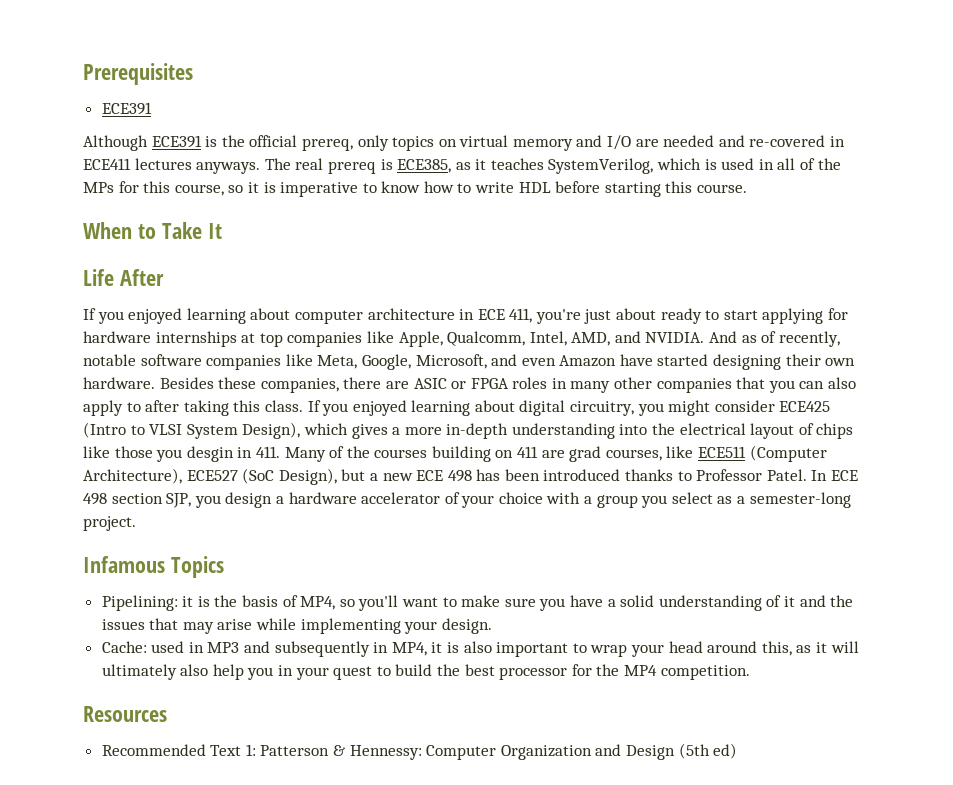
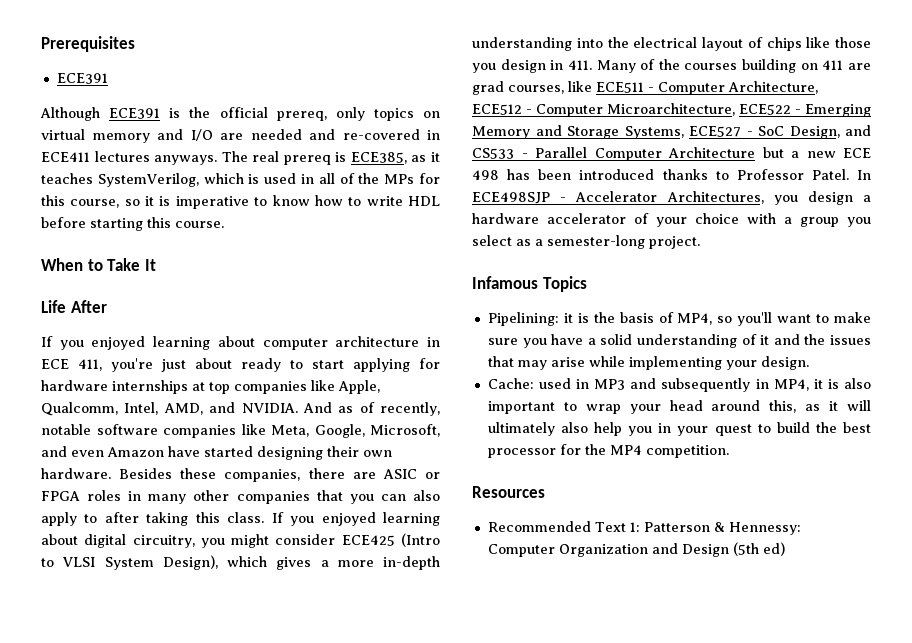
- If you enjoyed learning about digital circuitry, you might consider ECE425 (Intro to VLSI System Design), which gives a more in-depth understanding into the electrical layout of chips like those you desgin in 411. Many of the courses building on 411 are grad courses, like ECE511 (Computer Architecture), ECE527 (SoC Design), but a new ECE 498 has been introduced thanks to Professor Patel.
+ If you enjoyed learning about digital circuitry, you might consider ECE425 (Intro to VLSI System Design), which gives a more in-depth understanding into the electrical layout of chips like those you design in 411. Many of the courses building on 411 are grad courses, like ECE511 - Computer Architecture, ECE512 - Computer Microarchitecture, ECE522 - Emerging Memory and Storage Systems, ECE527 - SoC Design, and CS533 - Parallel Computer Architecture but a new ECE 498 has been introduced thanks to Professor Patel.
- In ECE 498 section SJP, you design a hardware accelerator of your choice with a group you select as a semester-long project.
+ In ECE498SJP - Accelerator Architectures, you design a hardware accelerator of your choice with a group you select as a semester-long project.

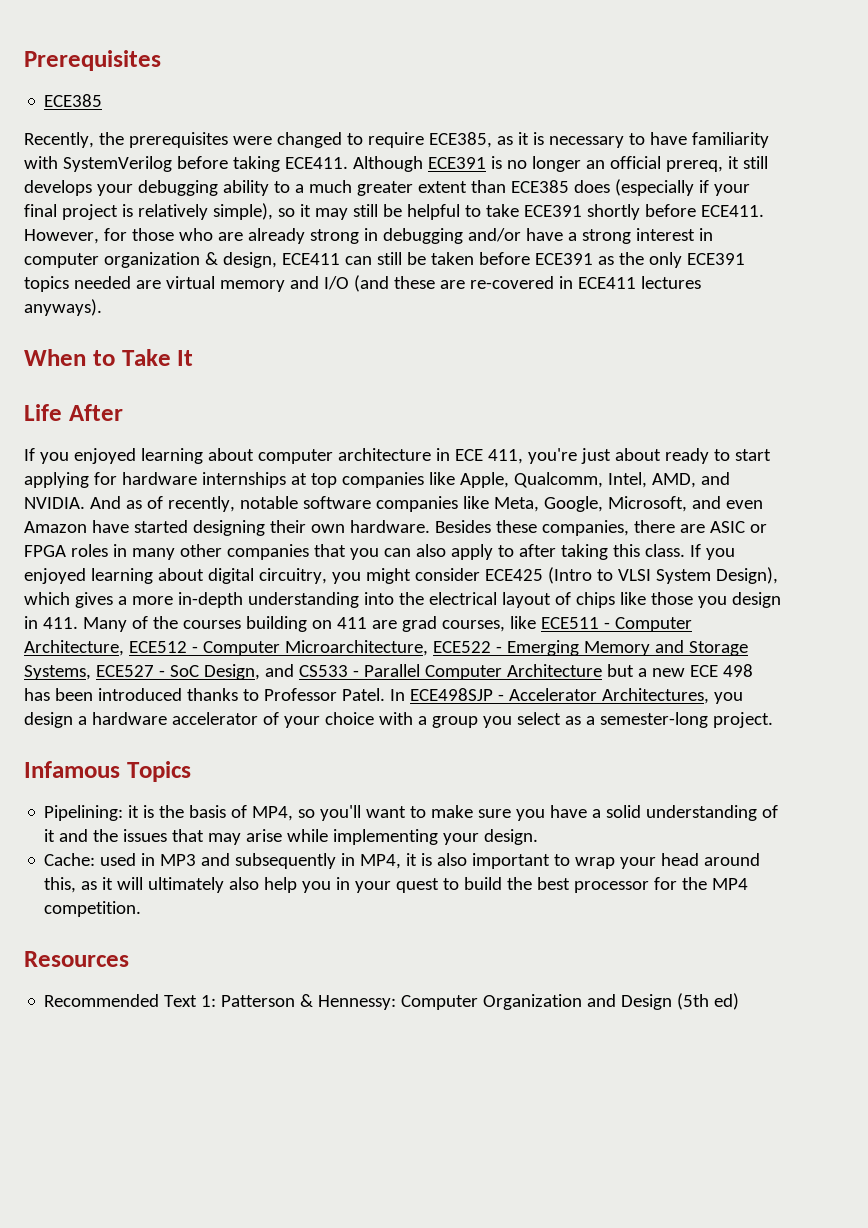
  Prerequisites
- ECE391
- Although ECE391 is the official prereq, only topics on virtual memory and I/O are needed and re-covered in ECE411 lectures anyways. The real prereq is ECE385, as it teaches SystemVerilog, which is used in all of the MPs for this course, so it is imperative to know how to write HDL before starting this course.
+ ECE385
+ Recently, the prerequisites were changed to require ECE385, as it is necessary to have familiarity with SystemVerilog before taking ECE411. Although ECE391 is no longer an official prereq, it still develops your debugging ability to a much greater extent than ECE385 does (especially if your final project is relatively simple), so it may still be helpful to take ECE391 shortly before ECE411. However, for those who are already strong in debugging and/or have a strong interest in computer organization & design, ECE411 can still be taken before ECE391 as the only ECE391 topics needed are virtual memory and I/O (and these are re-covered in ECE411 lectures anyways).

